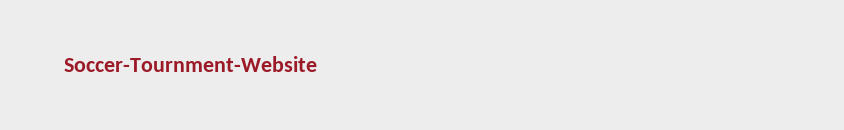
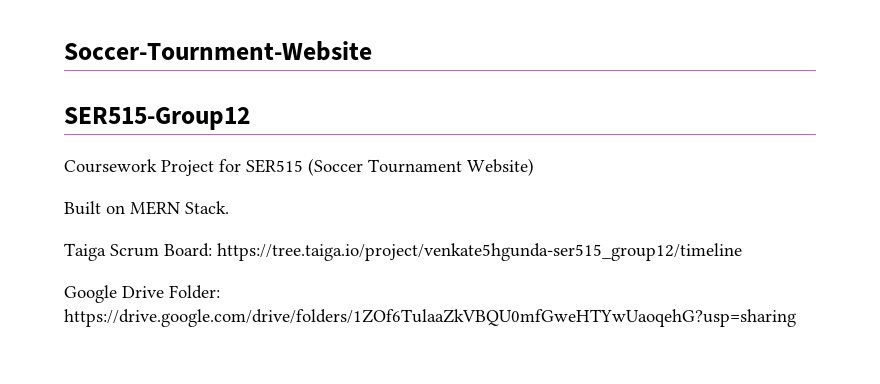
+ SER515-Group12
+ Coursework Project for SER515 (Soccer Tournament Website)
+ Built on MERN Stack.
+ Taiga Scrum Board: https://tree.taiga.io/project/venkate5hgunda-ser515_group12/timeline
+ Google Drive Folder: https://drive.google.com/drive/folders/1ZOf6TulaaZkVBQU0mfGweHTYwUaoqehG?usp=sharing

